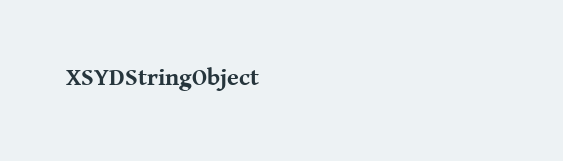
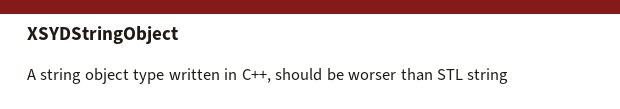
+ A string object type written in C++, should be worser than STL string

